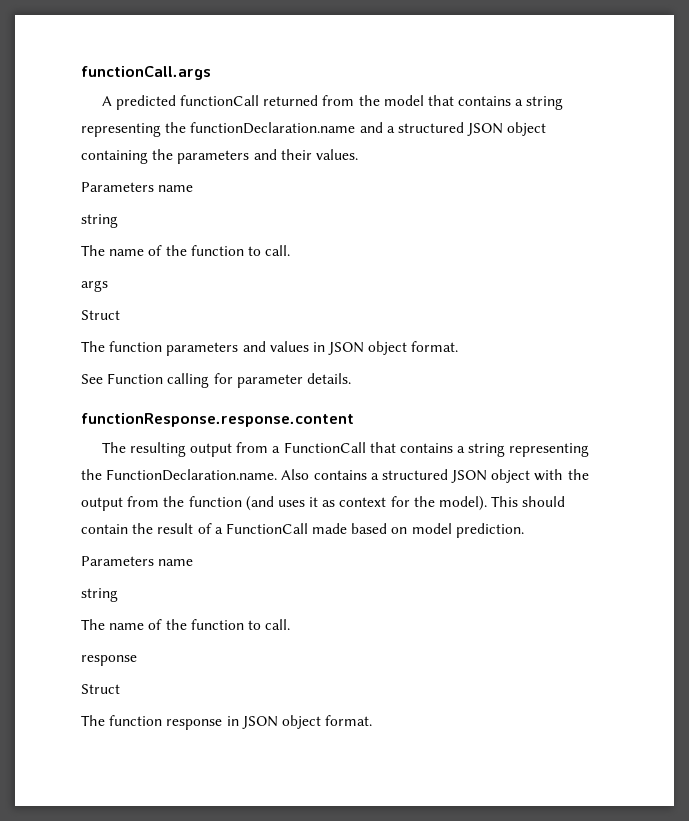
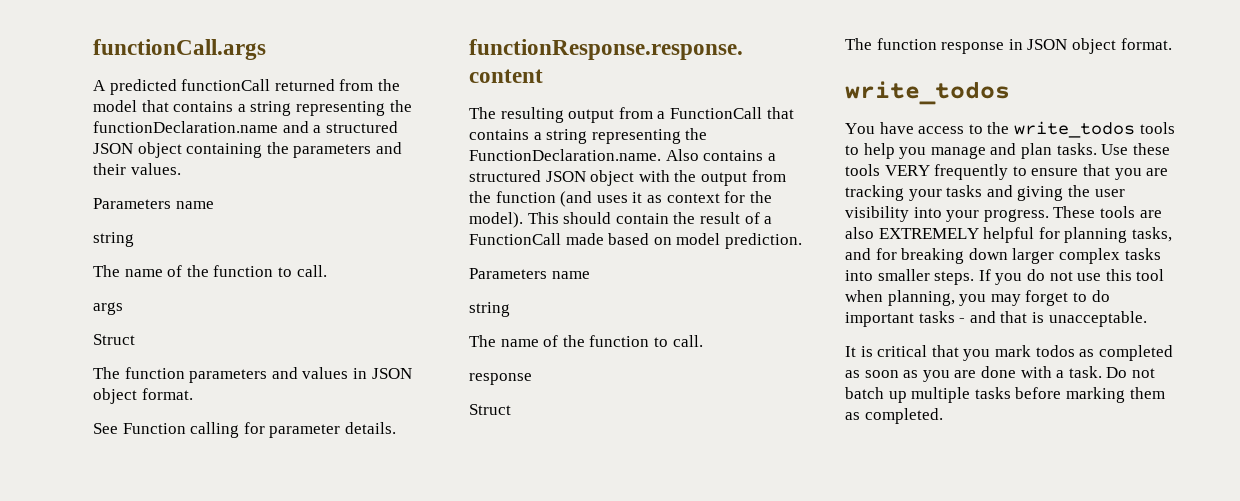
  The function response in JSON object format.
+ write_todos
+ You have access to the write_todos tools to help you manage and plan tasks. Use these tools VERY frequently to ensure that you are tracking your tasks and giving the user visibility into your progress. These tools are also EXTREMELY helpful for planning tasks, and for breaking down larger complex tasks into smaller steps. If you do not use this tool when planning, you may forget to do important tasks - and that is unacceptable.
+ It is critical that you mark todos as completed as soon as you are done with a task. Do not batch up multiple tasks before marking them as completed.

